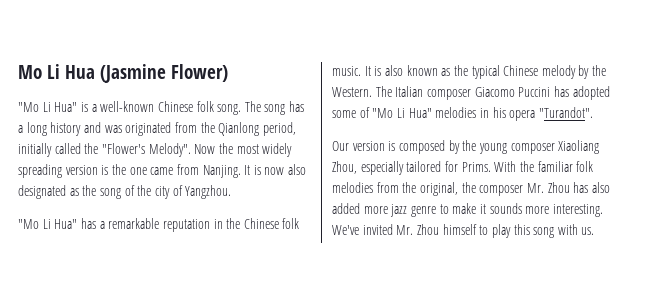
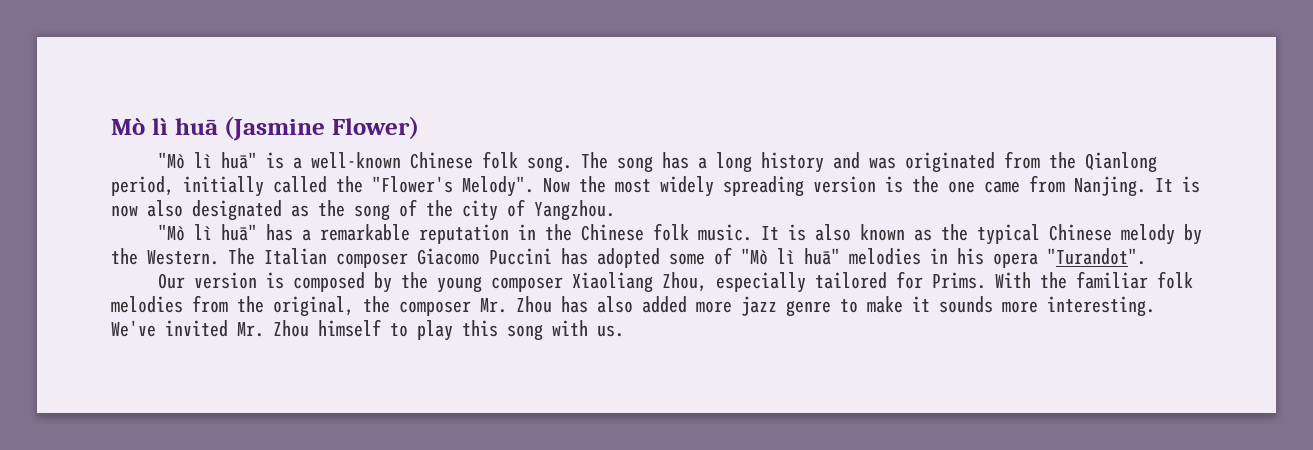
- Mo Li Hua (Jasmine Flower)
+ Mò lì huā (Jasmine Flower)
- "Mo Li Hua" is a well-known Chinese folk song.
+ "Mò lì huā" is a well-known Chinese folk song.
- "Mo Li Hua" has a remarkable reputation in the Chinese folk music.
+ "Mò lì huā" has a remarkable reputation in the Chinese folk music.
- The Italian composer Giacomo Puccini has adopted some of "Mo Li Hua" melodies in his opera "Turandot".
+ The Italian composer Giacomo Puccini has adopted some of "Mò lì huā" melodies in his opera "Turandot".

